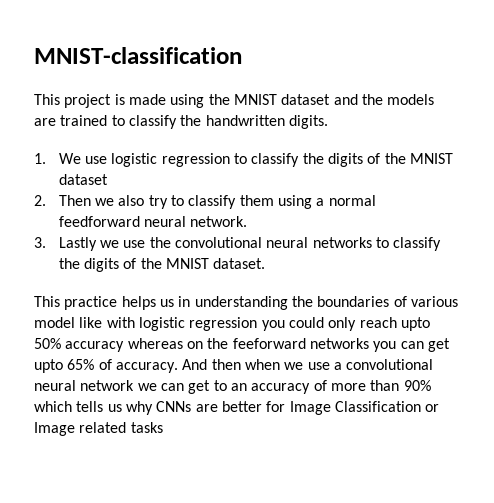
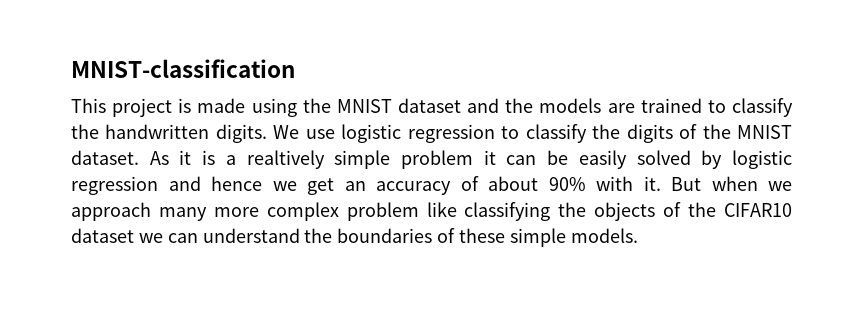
- This project is made using the MNIST dataset and the models are trained to classify the handwritten digits.
- 1. We use logistic regression to classify the digits of the MNIST dataset
- 2. Then we also try to classify them using a normal feedforward neural network.
- 3. Lastly we use the convolutional neural networks to classify the digits of the MNIST dataset.
- This practice helps us in understanding the boundaries of various model like with logistic regression you could only reach upto 50% accuracy whereas on the feeforward networks you can get upto 65% of accuracy. And then when we use a convolutional neural network we can get to an accuracy of more than 90% which tells us why CNNs are better for Image Classification or Image related tasks
+ This project is made using the MNIST dataset and the models are trained to classify the handwritten digits. We use logistic regression to classify the digits of the MNIST dataset. As it is a realtively simple problem it can be easily solved by logistic regression and hence we get an accuracy of about 90% with it. But when we approach many more complex problem like classifying the objects of the CIFAR10 dataset we can understand the boundaries of these simple models.

